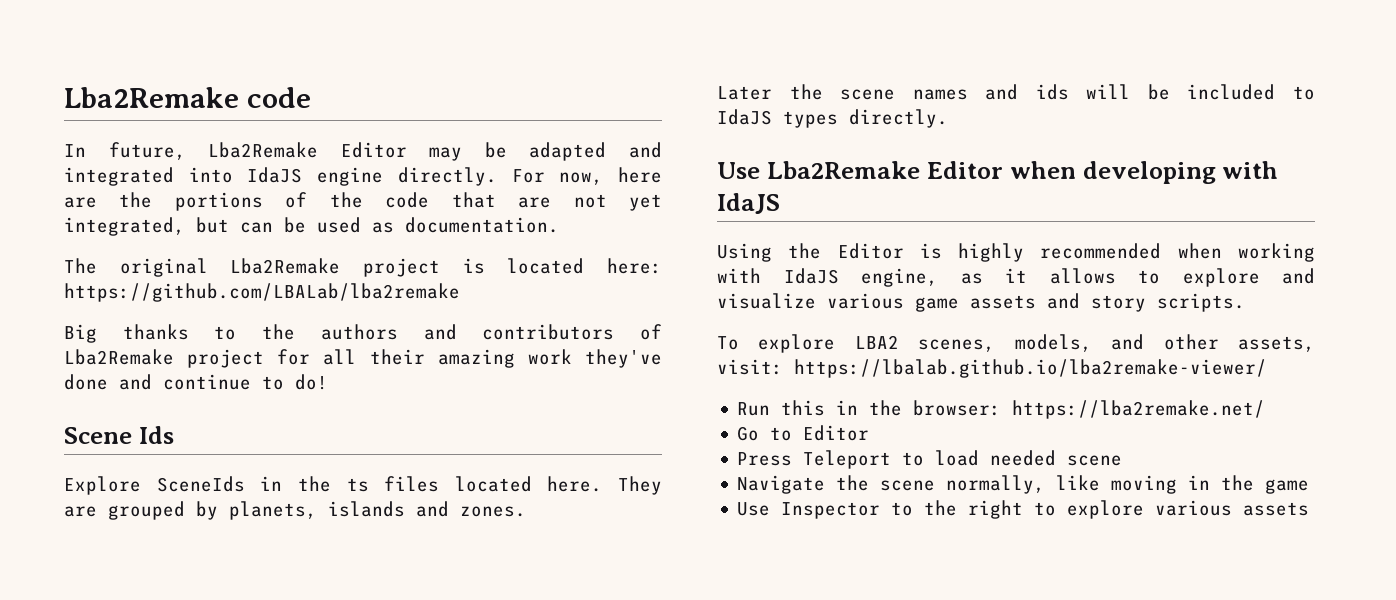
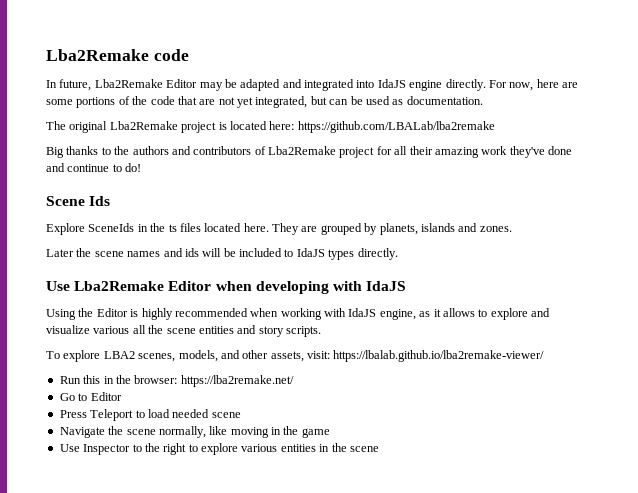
- For now, here are the portions of the code that are not yet integrated, but can be used as documentation.
+ For now, here are some portions of the code that are not yet integrated, but can be used as documentation.
- Using the Editor is highly recommended when working with IdaJS engine, as it allows to explore and visualize various game assets and story scripts.
+ Using the Editor is highly recommended when working with IdaJS engine, as it allows to explore and visualize various all the scene entities and story scripts.
- Use Inspector to the right to explore various assets
+ Use Inspector to the right to explore various entities in the scene

